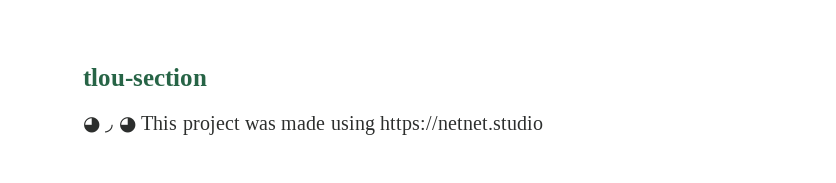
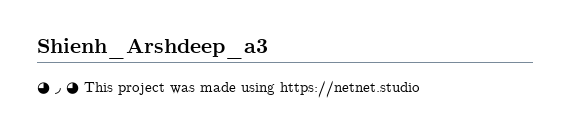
- tlou-section
+ Shienh_Arshdeep_a3

